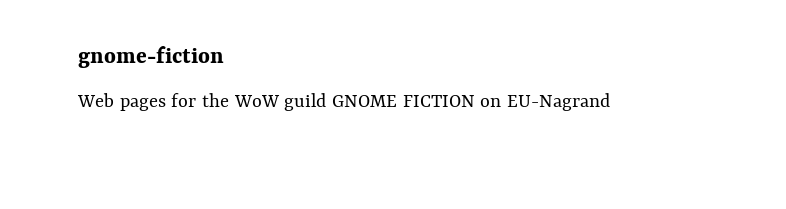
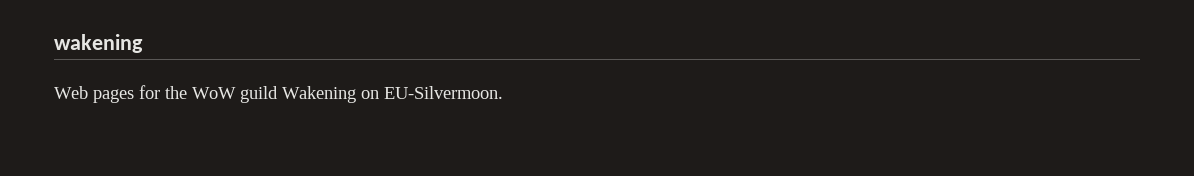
- gnome-fiction
+ wakening
- Web pages for the WoW guild GNOME FICTION on EU-Nagrand
+ Web pages for the WoW guild Wakening on EU-Silvermoon.

